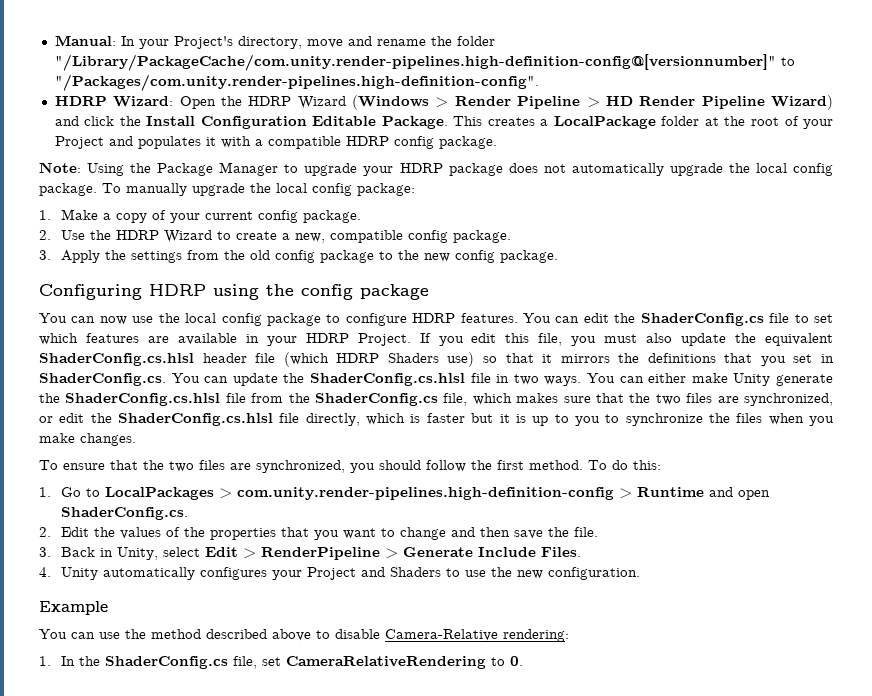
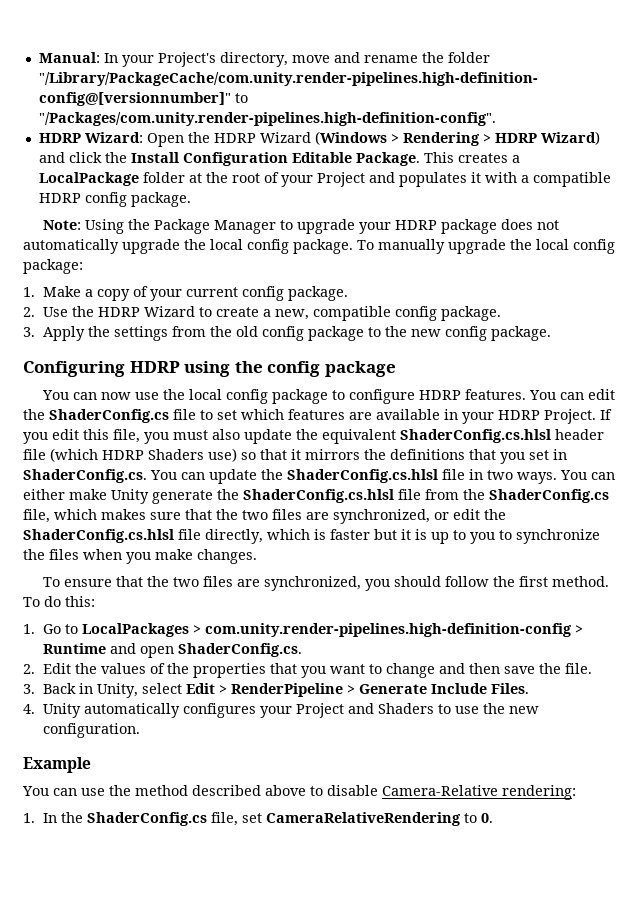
- HDRP Wizard: Open the HDRP Wizard (Windows > Render Pipeline > HD Render Pipeline Wizard) and click the Install Configuration Editable Package.
+ HDRP Wizard: Open the HDRP Wizard (Windows > Rendering > HDRP Wizard) and click the Install Configuration Editable Package.

